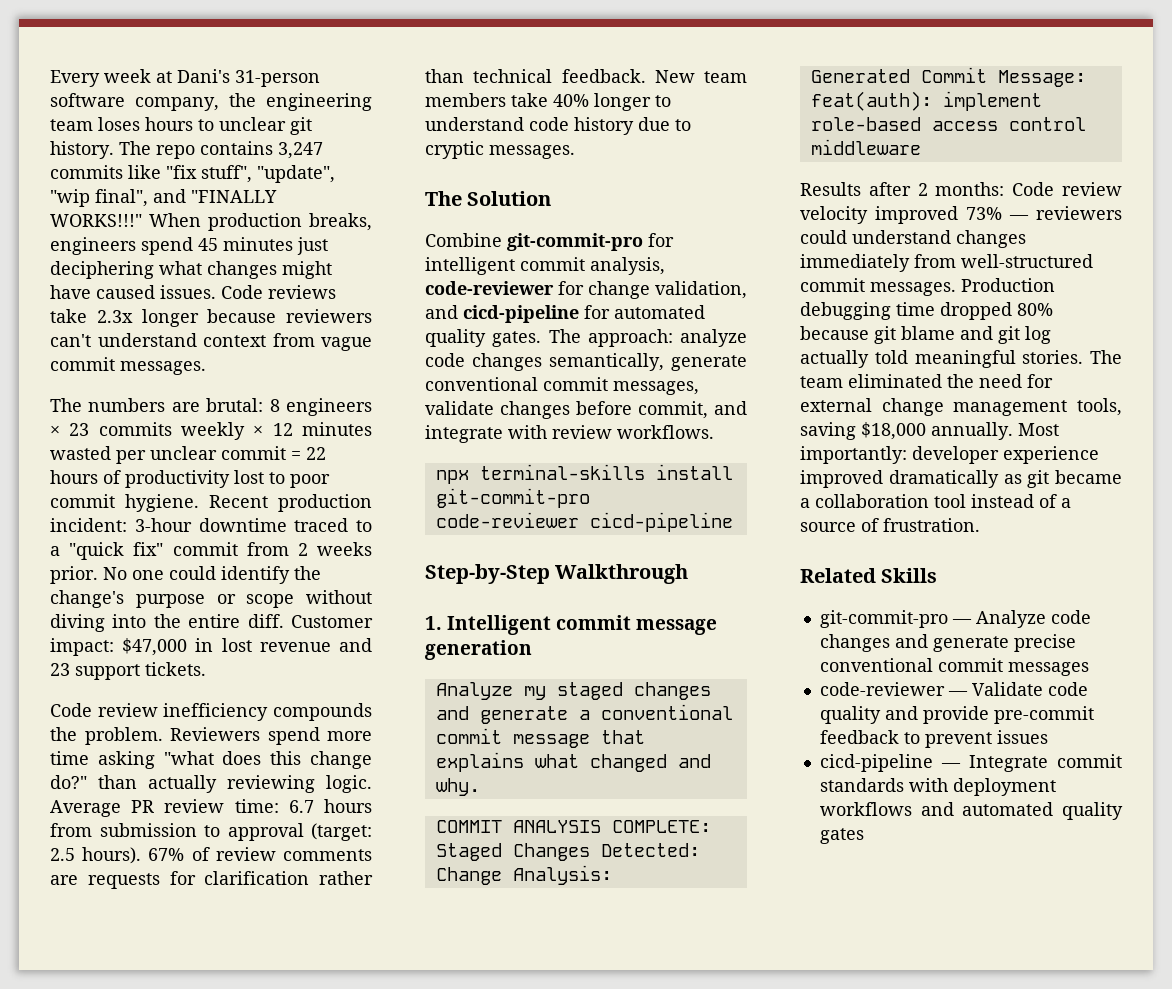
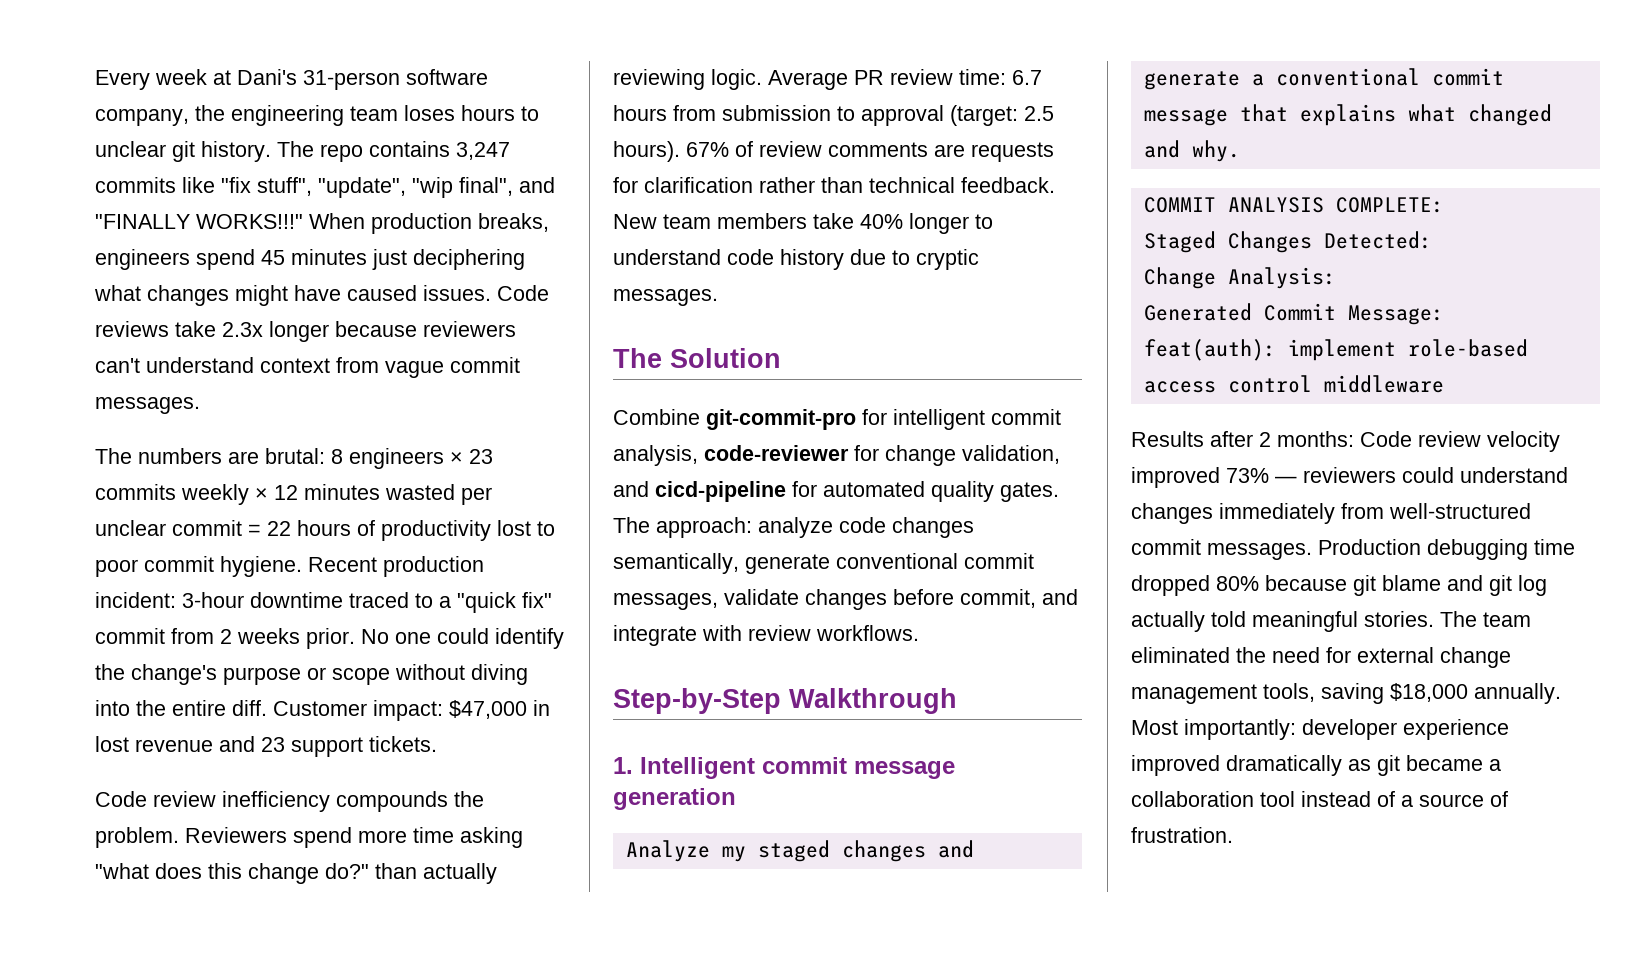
- npx terminal-skills install git-commit-pro code-reviewer cicd-pipeline
- Related Skills
- git-commit-pro — Analyze code changes and generate precise conventional commit messages
- code-reviewer — Validate code quality and provide pre-commit feedback to prevent issues
- cicd-pipeline — Integrate commit standards with deployment workflows and automated quality gates

